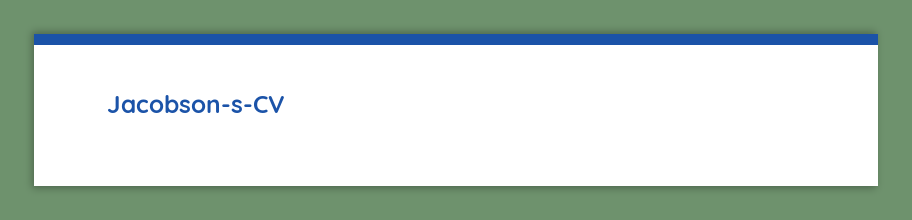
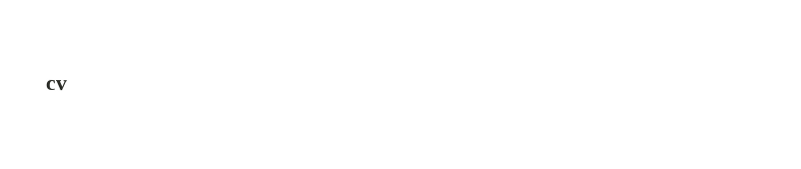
- Jacobson-s-CV
+ cv

